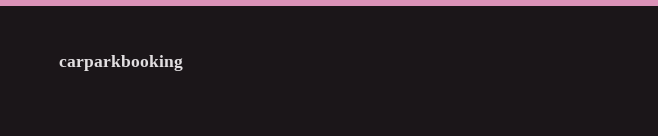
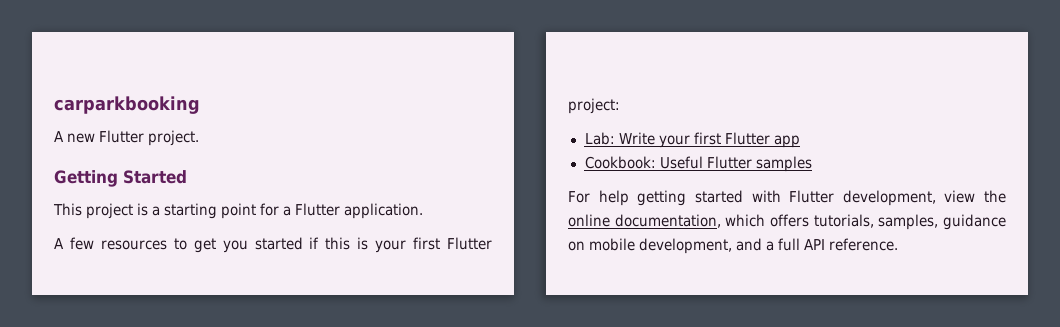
+ A new Flutter project.
+ Getting Started
+ This project is a starting point for a Flutter application.
+ A few resources to get you started if this is your first Flutter project:
+ Lab: Write your first Flutter app
+ Cookbook: Useful Flutter samples
+ For help getting started with Flutter development, view the online documentation, which offers tutorials, samples, guidance on mobile development, and a full API reference.

